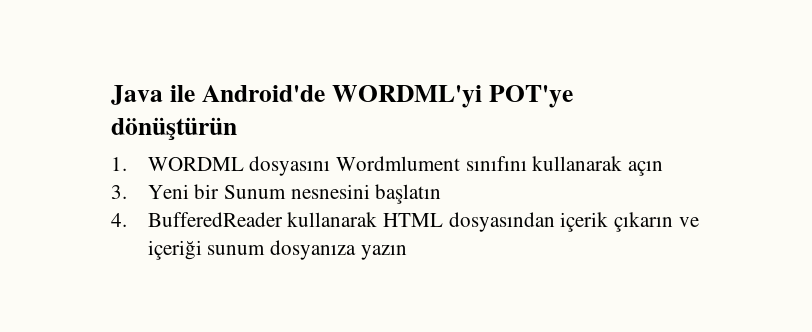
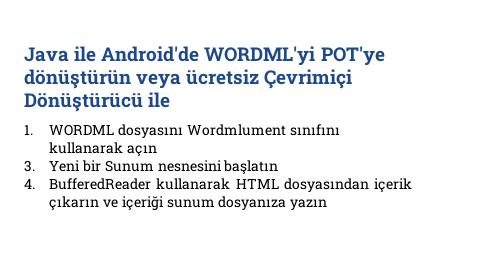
- Java ile Android'de WORDML'yi POT'ye dönüştürün
+ Java ile Android'de WORDML'yi POT'ye dönüştürün veya ücretsiz Çevrimiçi Dönüştürücü ile

